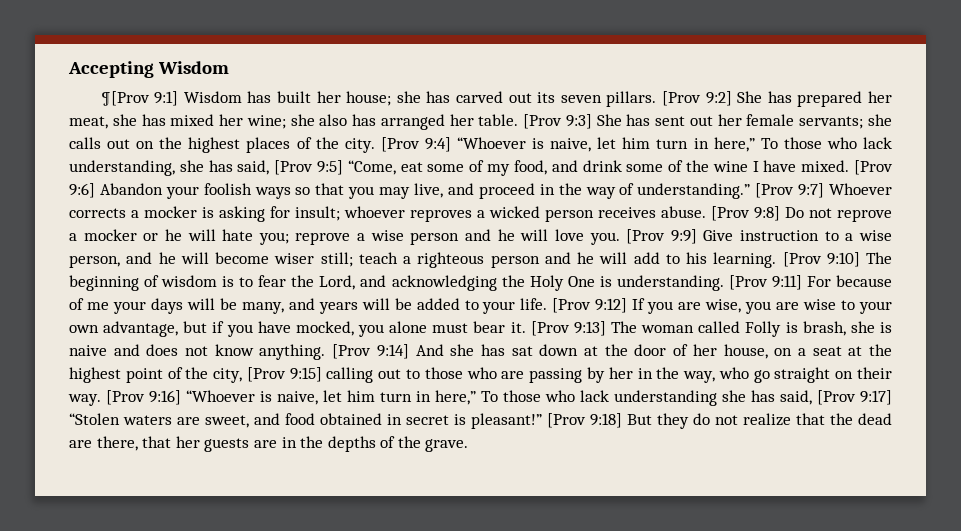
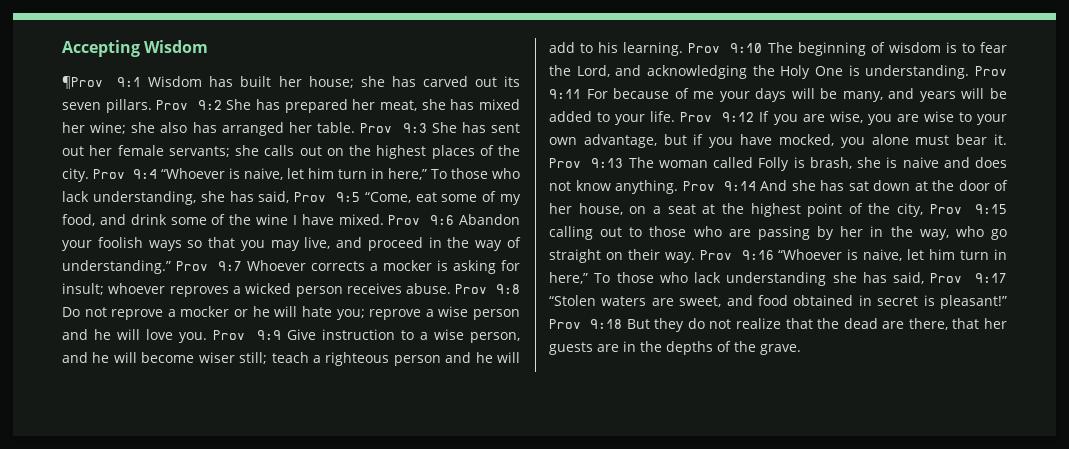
- ¶[Prov 9:1] Wisdom has built her house; she has carved out its seven pillars.
+ ¶Prov 9:1 Wisdom has built her house; she has carved out its seven pillars.
- [Prov 9:2] She has prepared her meat, she has mixed her wine; she also has arranged her table.
+ Prov 9:2 She has prepared her meat, she has mixed her wine; she also has arranged her table.
- [Prov 9:3] She has sent out her female servants; she calls out on the highest places of the city.
+ Prov 9:3 She has sent out her female servants; she calls out on the highest places of the city.
- [Prov 9:4] “Whoever is naive, let him turn in here,” To those who lack understanding, she has said, [Prov 9:5] “Come, eat some of my food, and drink some of the wine I have mixed.
+ Prov 9:4 “Whoever is naive, let him turn in here,” To those who lack understanding, she has said, Prov 9:5 “Come, eat some of my food, and drink some of the wine I have mixed.
- [Prov 9:6] Abandon your foolish ways so that you may live, and proceed in the way of understanding.”
+ Prov 9:6 Abandon your foolish ways so that you may live, and proceed in the way of understanding.”
- [Prov 9:7] Whoever corrects a mocker is asking for insult; whoever reproves a wicked person receives abuse.
+ Prov 9:7 Whoever corrects a mocker is asking for insult; whoever reproves a wicked person receives abuse.
- [Prov 9:8] Do not reprove a mocker or he will hate you; reprove a wise person and he will love you.
+ Prov 9:8 Do not reprove a mocker or he will hate you; reprove a wise person and he will love you.
- [Prov 9:9] Give instruction to a wise person, and he will become wiser still; teach a righteous person and he will add to his learning.
+ Prov 9:9 Give instruction to a wise person, and he will become wiser still; teach a righteous person and he will add to his learning.
- [Prov 9:10] The beginning of wisdom is to fear the Lord, and acknowledging the Holy One is understanding.
+ Prov 9:10 The beginning of wisdom is to fear the Lord, and acknowledging the Holy One is understanding.
- [Prov 9:11] For because of me your days will be many, and years will be added to your life.
+ Prov 9:11 For because of me your days will be many, and years will be added to your life.
- [Prov 9:12] If you are wise, you are wise to your own advantage, but if you have mocked, you alone must bear it.
+ Prov 9:12 If you are wise, you are wise to your own advantage, but if you have mocked, you alone must bear it.
- [Prov 9:13] The woman called Folly is brash, she is naive and does not know anything.
+ Prov 9:13 The woman called Folly is brash, she is naive and does not know anything.
- [Prov 9:14] And she has sat down at the door of her house, on a seat at the highest point of the city, [Prov 9:15] calling out to those who are passing by her in the way, who go straight on their way.
+ Prov 9:14 And she has sat down at the door of her house, on a seat at the highest point of the city, Prov 9:15 calling out to those who are passing by her in the way, who go straight on their way.
- [Prov 9:16] “Whoever is naive, let him turn in here,” To those who lack understanding she has said, [Prov 9:17] “Stolen waters are sweet, and food obtained in secret is pleasant!”
+ Prov 9:16 “Whoever is naive, let him turn in here,” To those who lack understanding she has said, Prov 9:17 “Stolen waters are sweet, and food obtained in secret is pleasant!”
- [Prov 9:18] But they do not realize that the dead are there, that her guests are in the depths of the grave.
+ Prov 9:18 But they do not realize that the dead are there, that her guests are in the depths of the grave.

